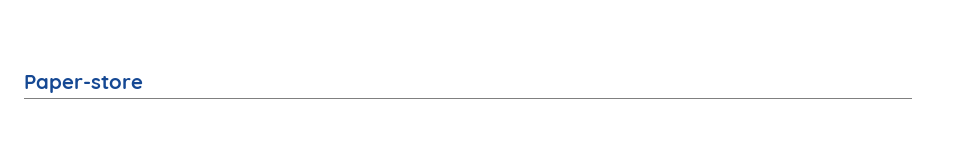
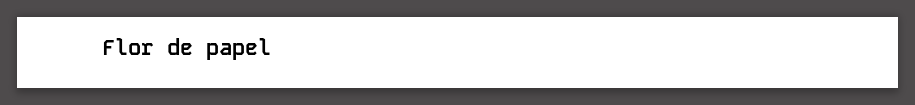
- Paper-store
+ Flor de papel

